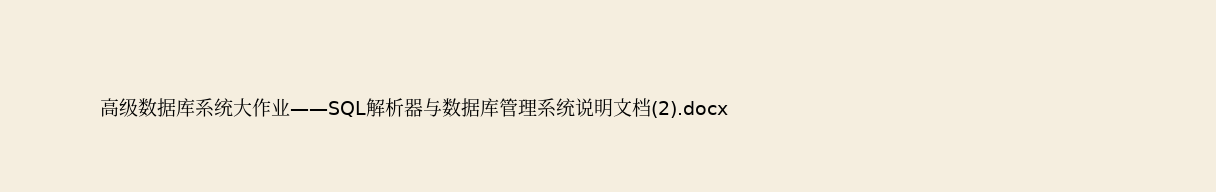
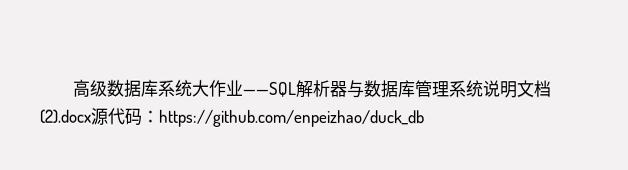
- 高级数据库系统大作业——SQL解析器与数据库管理系统说明文档(2).docx
+ 高级数据库系统大作业——SQL解析器与数据库管理系统说明文档(2).docx源代码：https://github.com/enpeizhao/duck_db

